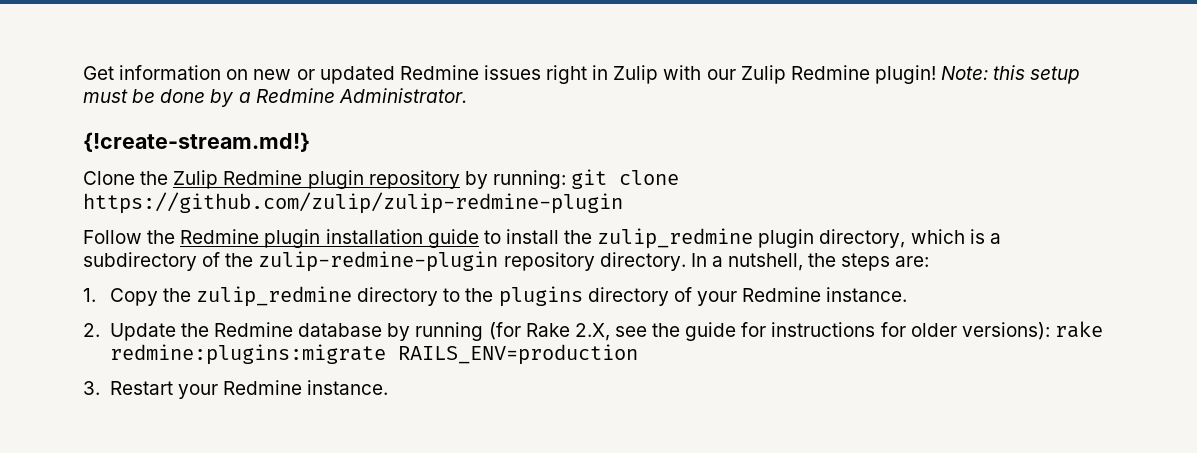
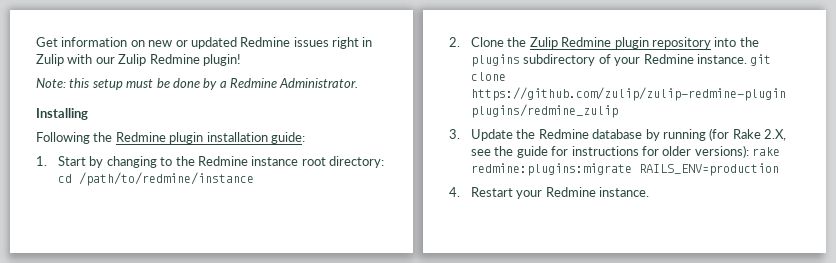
- Get information on new or updated Redmine issues right in Zulip with our Zulip Redmine plugin! Note: this setup must be done by a Redmine Administrator.
+ Get information on new or updated Redmine issues right in Zulip with our Zulip Redmine plugin!
+ Note: this setup must be done by a Redmine Administrator.
- {!create-stream.md!}
- Clone the Zulip Redmine plugin repository by running: git clone https://github.com/zulip/zulip-redmine-plugin
- Follow the Redmine plugin installation guide to install the zulip_redmine plugin directory, which is a subdirectory of the zulip-redmine-plugin repository directory. In a nutshell, the steps are:
- 1. Copy the zulip_redmine directory to the plugins directory of your Redmine instance.
- 2. Update the Redmine database by running (for Rake 2.X, see the guide for instructions for older versions): rake redmine:plugins:migrate RAILS_ENV=production
+ Installing
+ Following the Redmine plugin installation guide:
+ 1. Start by changing to the Redmine instance root directory: cd /path/to/redmine/instance
+ 2. Clone the Zulip Redmine plugin repository into the plugins subdirectory of your Redmine instance. git clone https://github.com/zulip/zulip-redmine-plugin plugins/redmine_zulip
+ 3. Update the Redmine database by running (for Rake 2.X, see the guide for instructions for older versions): rake redmine:plugins:migrate RAILS_ENV=production
- 3. Restart your Redmine instance.
+ 4. Restart your Redmine instance.

